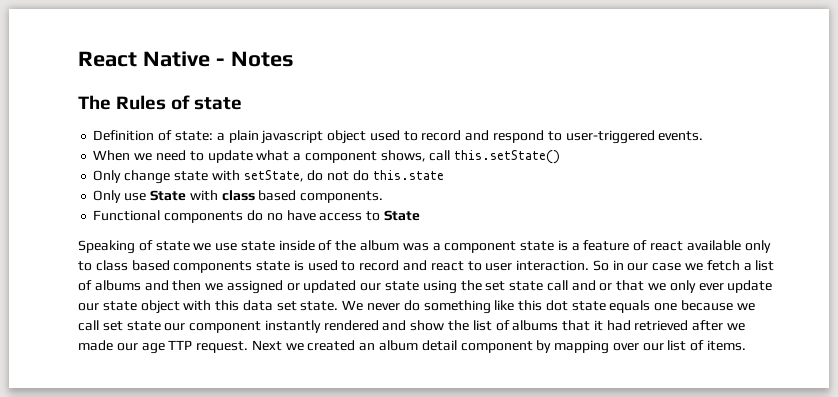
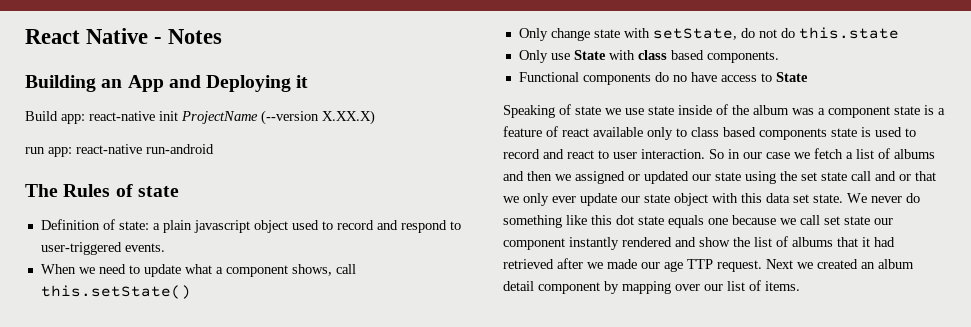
+ Building an App and Deploying it
+ Build app: react-native init ProjectName (--version X.XX.X)
+ run app: react-native run-android

